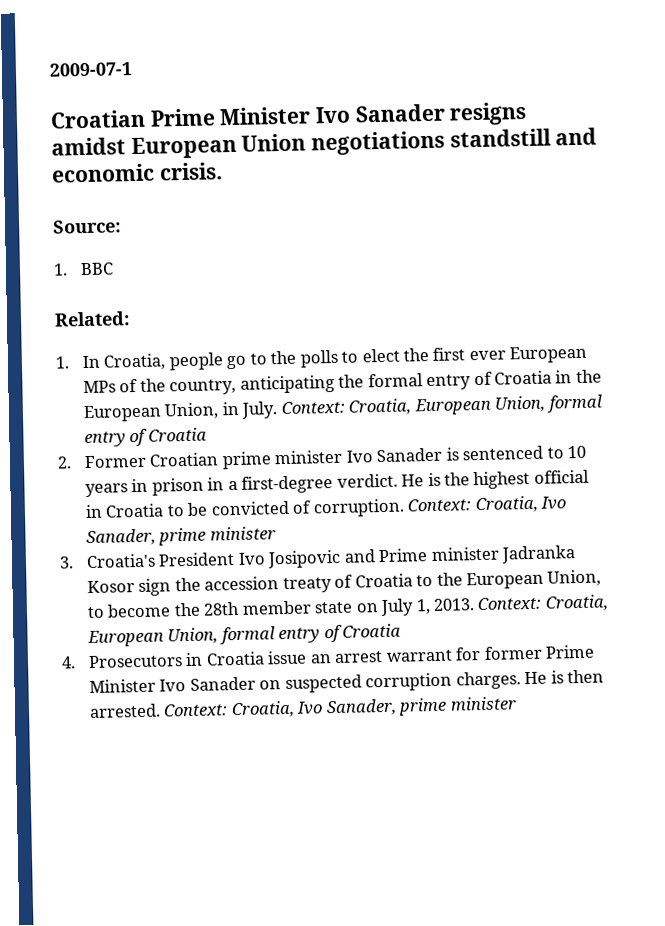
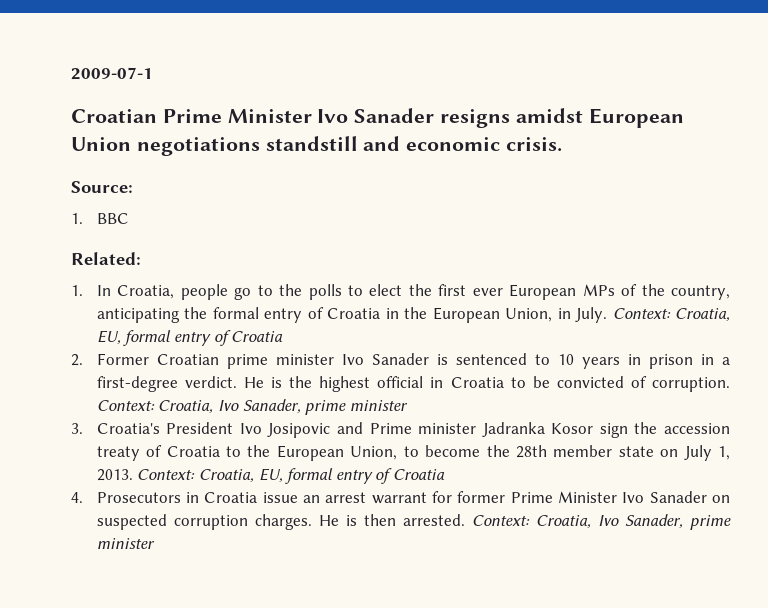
- 1. In Croatia, people go to the polls to elect the first ever European MPs of the country, anticipating the formal entry of Croatia in the European Union, in July. Context: Croatia, European Union, formal entry of Croatia
+ 1. In Croatia, people go to the polls to elect the first ever European MPs of the country, anticipating the formal entry of Croatia in the European Union, in July. Context: Croatia, EU, formal entry of Croatia
- 3. Croatia's President Ivo Josipovic and Prime minister Jadranka Kosor sign the accession treaty of Croatia to the European Union, to become the 28th member state on July 1, 2013. Context: Croatia, European Union, formal entry of Croatia
+ 3. Croatia's President Ivo Josipovic and Prime minister Jadranka Kosor sign the accession treaty of Croatia to the European Union, to become the 28th member state on July 1, 2013. Context: Croatia, EU, formal entry of Croatia

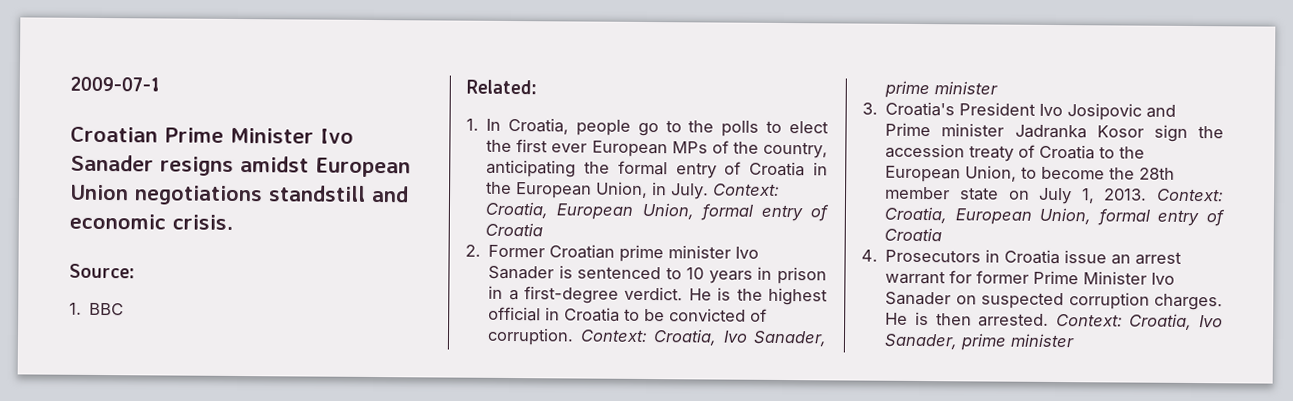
- 1. In Croatia, people go to the polls to elect the first ever European MPs of the country, anticipating the formal entry of Croatia in the European Union, in July. Context: Croatia, EU, formal entry of Croatia
+ 1. In Croatia, people go to the polls to elect the first ever European MPs of the country, anticipating the formal entry of Croatia in the European Union, in July. Context: Croatia, European Union, formal entry of Croatia
- 3. Croatia's President Ivo Josipovic and Prime minister Jadranka Kosor sign the accession treaty of Croatia to the European Union, to become the 28th member state on July 1, 2013. Context: Croatia, EU, formal entry of Croatia
+ 3. Croatia's President Ivo Josipovic and Prime minister Jadranka Kosor sign the accession treaty of Croatia to the European Union, to become the 28th member state on July 1, 2013. Context: Croatia, European Union, formal entry of Croatia

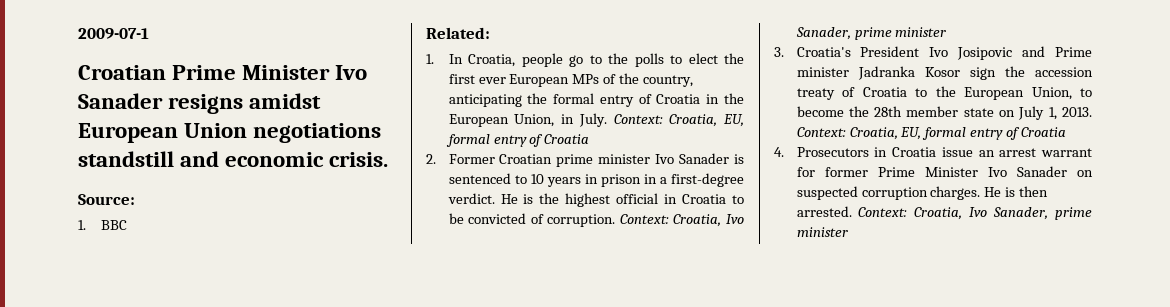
- 1. In Croatia, people go to the polls to elect the first ever European MPs of the country, anticipating the formal entry of Croatia in the European Union, in July. Context: Croatia, European Union, formal entry of Croatia
+ 1. In Croatia, people go to the polls to elect the first ever European MPs of the country, anticipating the formal entry of Croatia in the European Union, in July. Context: Croatia, EU, formal entry of Croatia
- 3. Croatia's President Ivo Josipovic and Prime minister Jadranka Kosor sign the accession treaty of Croatia to the European Union, to become the 28th member state on July 1, 2013. Context: Croatia, European Union, formal entry of Croatia
+ 3. Croatia's President Ivo Josipovic and Prime minister Jadranka Kosor sign the accession treaty of Croatia to the European Union, to become the 28th member state on July 1, 2013. Context: Croatia, EU, formal entry of Croatia

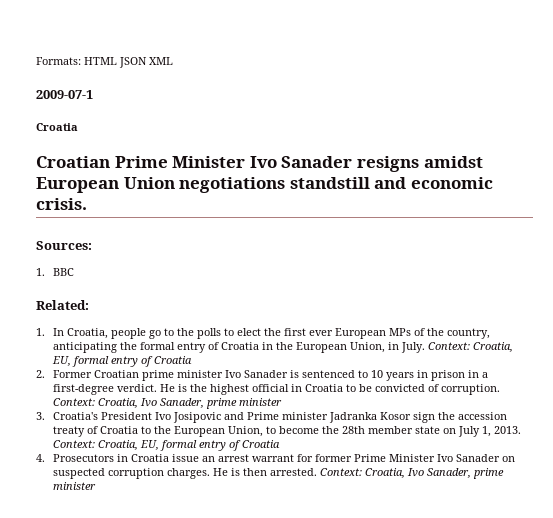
+ Formats: HTML JSON XML
  2009-07-1
+ Croatia
- Source:
+ Sources:

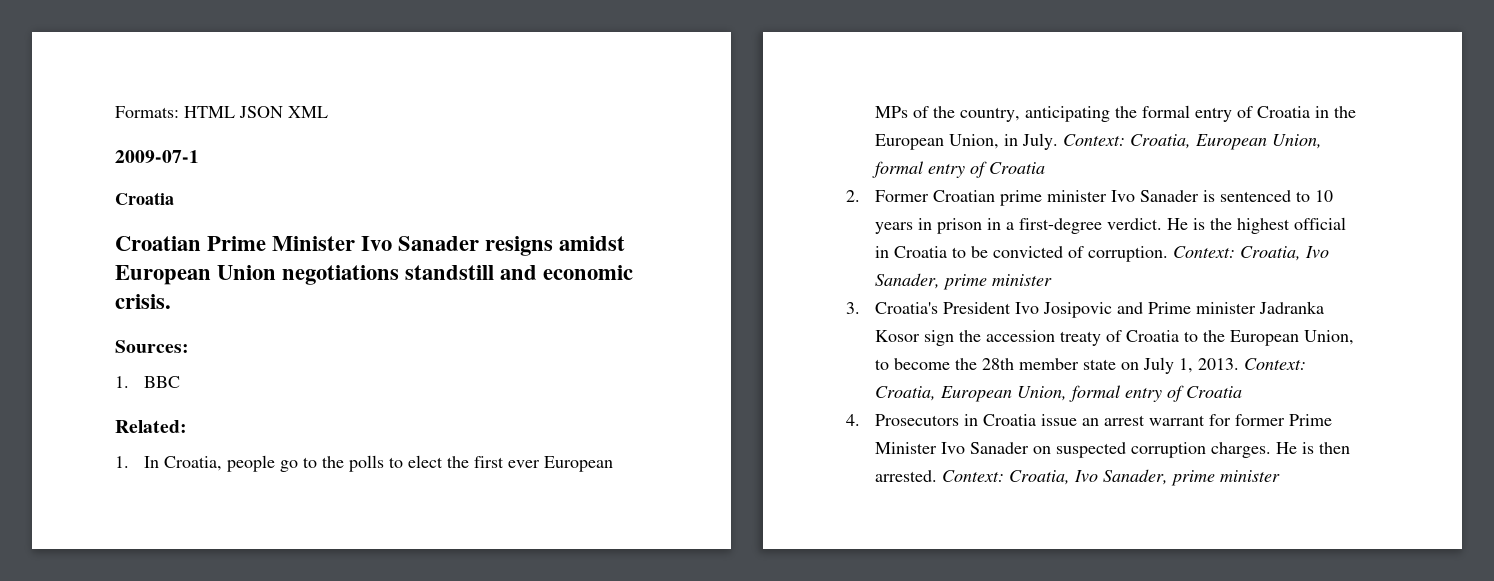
- 1. In Croatia, people go to the polls to elect the first ever European MPs of the country, anticipating the formal entry of Croatia in the European Union, in July. Context: Croatia, EU, formal entry of Croatia
+ 1. In Croatia, people go to the polls to elect the first ever European MPs of the country, anticipating the formal entry of Croatia in the European Union, in July. Context: Croatia, European Union, formal entry of Croatia
- 3. Croatia's President Ivo Josipovic and Prime minister Jadranka Kosor sign the accession treaty of Croatia to the European Union, to become the 28th member state on July 1, 2013. Context: Croatia, EU, formal entry of Croatia
+ 3. Croatia's President Ivo Josipovic and Prime minister Jadranka Kosor sign the accession treaty of Croatia to the European Union, to become the 28th member state on July 1, 2013. Context: Croatia, European Union, formal entry of Croatia

